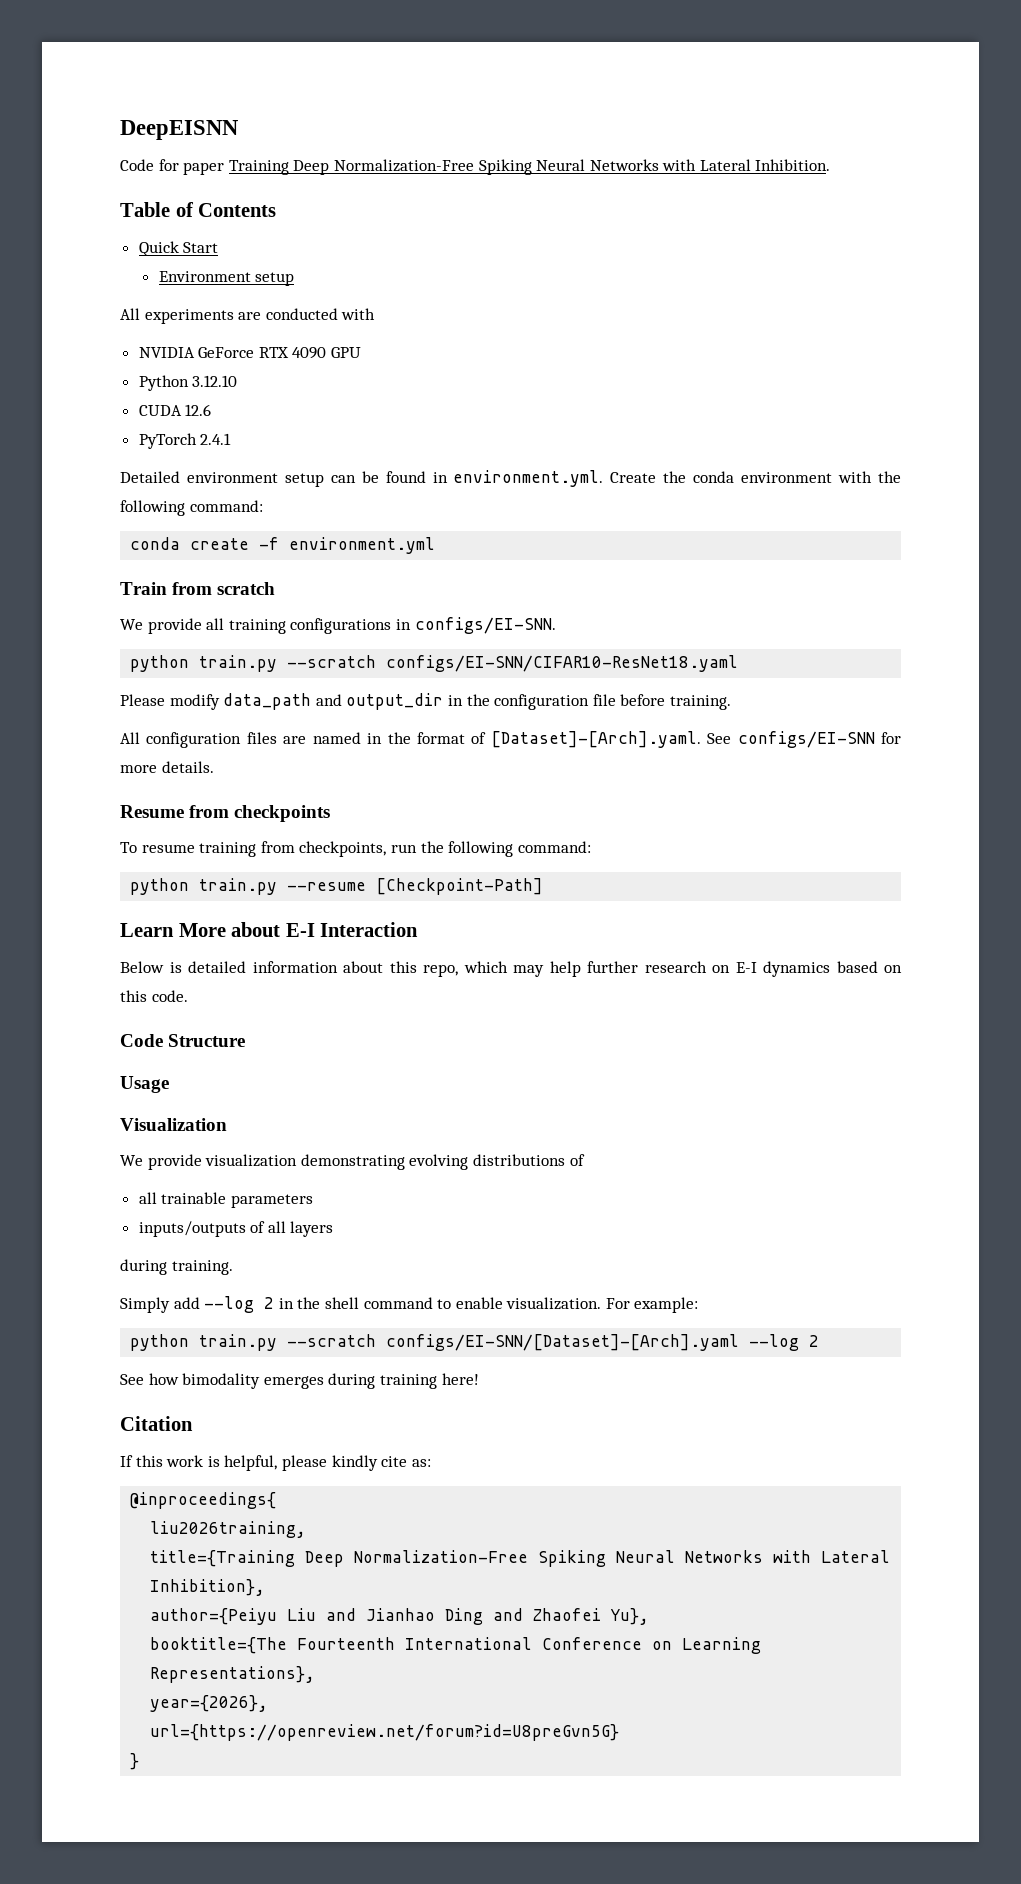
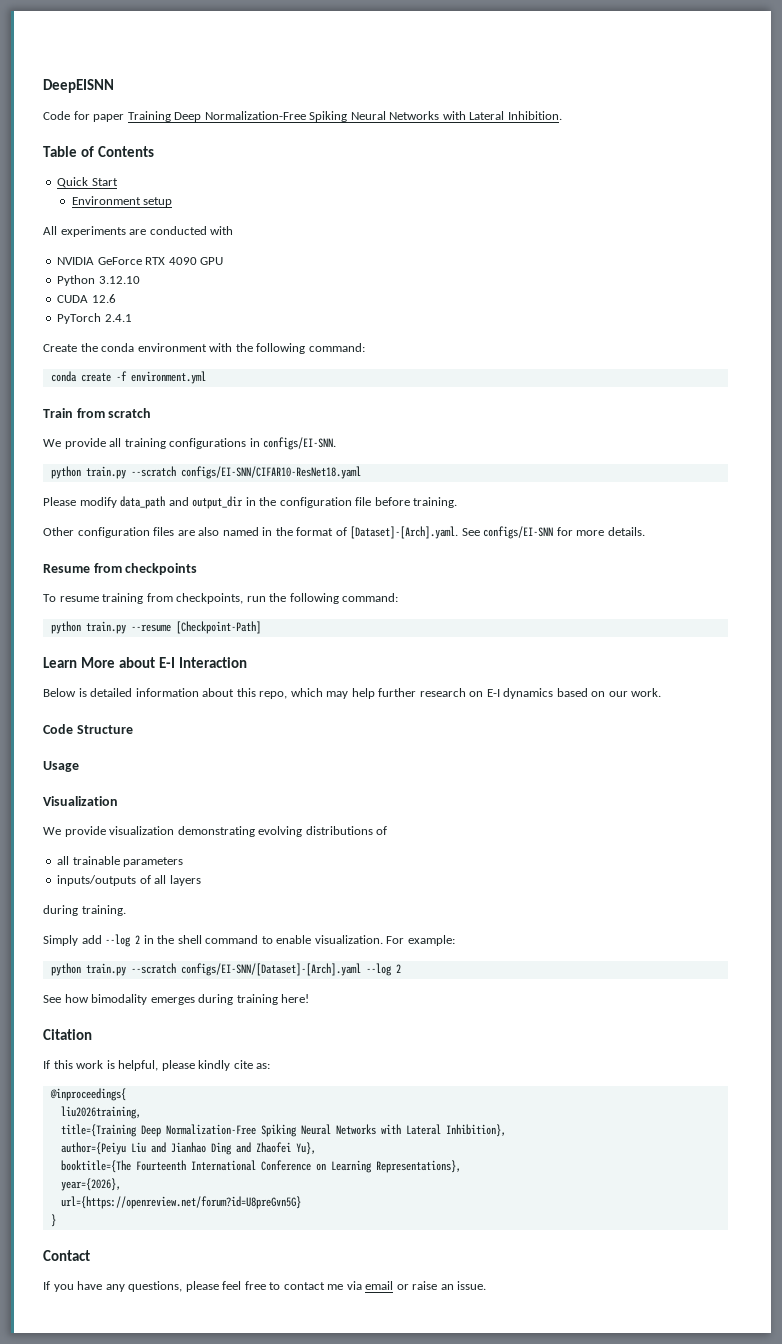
- Detailed environment setup can be found in environment.yml. Create the conda environment with the following command:
+ Create the conda environment with the following command:
- All configuration files are named in the format of [Dataset]-[Arch].yaml. See configs/EI-SNN for more details.
+ Other configuration files are also named in the format of [Dataset]-[Arch].yaml. See configs/EI-SNN for more details.
- Below is detailed information about this repo, which may help further research on E-I dynamics based on this code.
+ Below is detailed information about this repo, which may help further research on E-I dynamics based on our work.
+ Contact
+ If you have any questions, please feel free to contact me via email or raise an issue.

